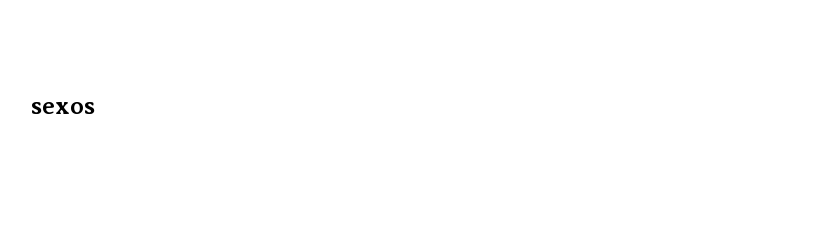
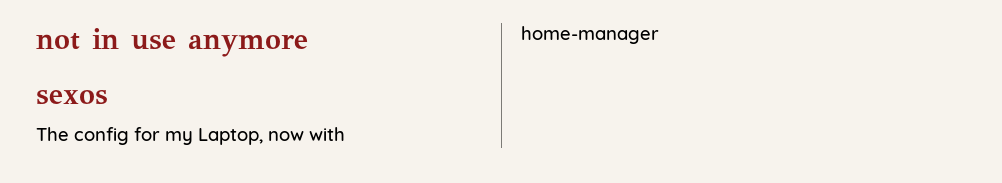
+ not in use anymore
  sexos
+ The config for my Laptop, now with home-manager

